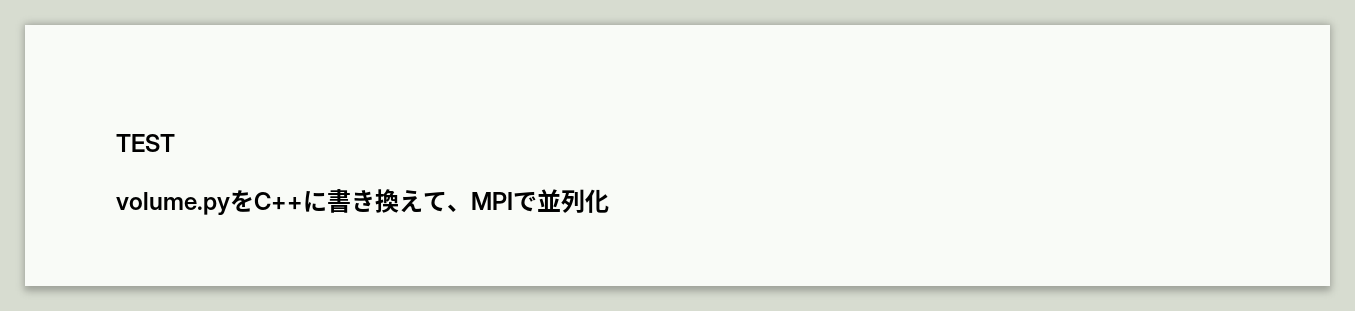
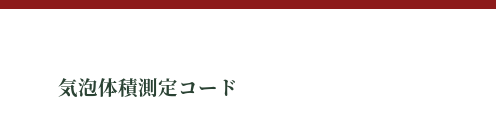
- TEST
- volume.pyをC++に書き換えて、MPIで並列化
+ 気泡体積測定コード

